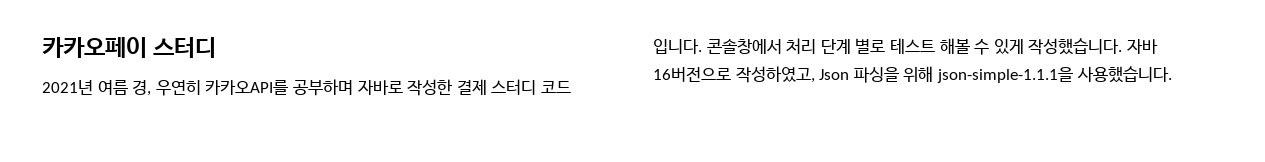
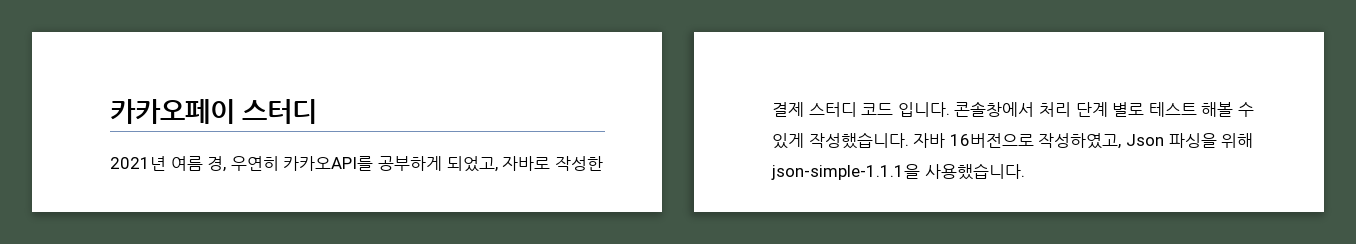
- 2021년 여름 경, 우연히 카카오API를 공부하며 자바로 작성한 결제 스터디 코드 입니다.
+ 2021년 여름 경, 우연히 카카오API를 공부하게 되었고, 자바로 작성한 결제 스터디 코드 입니다.

